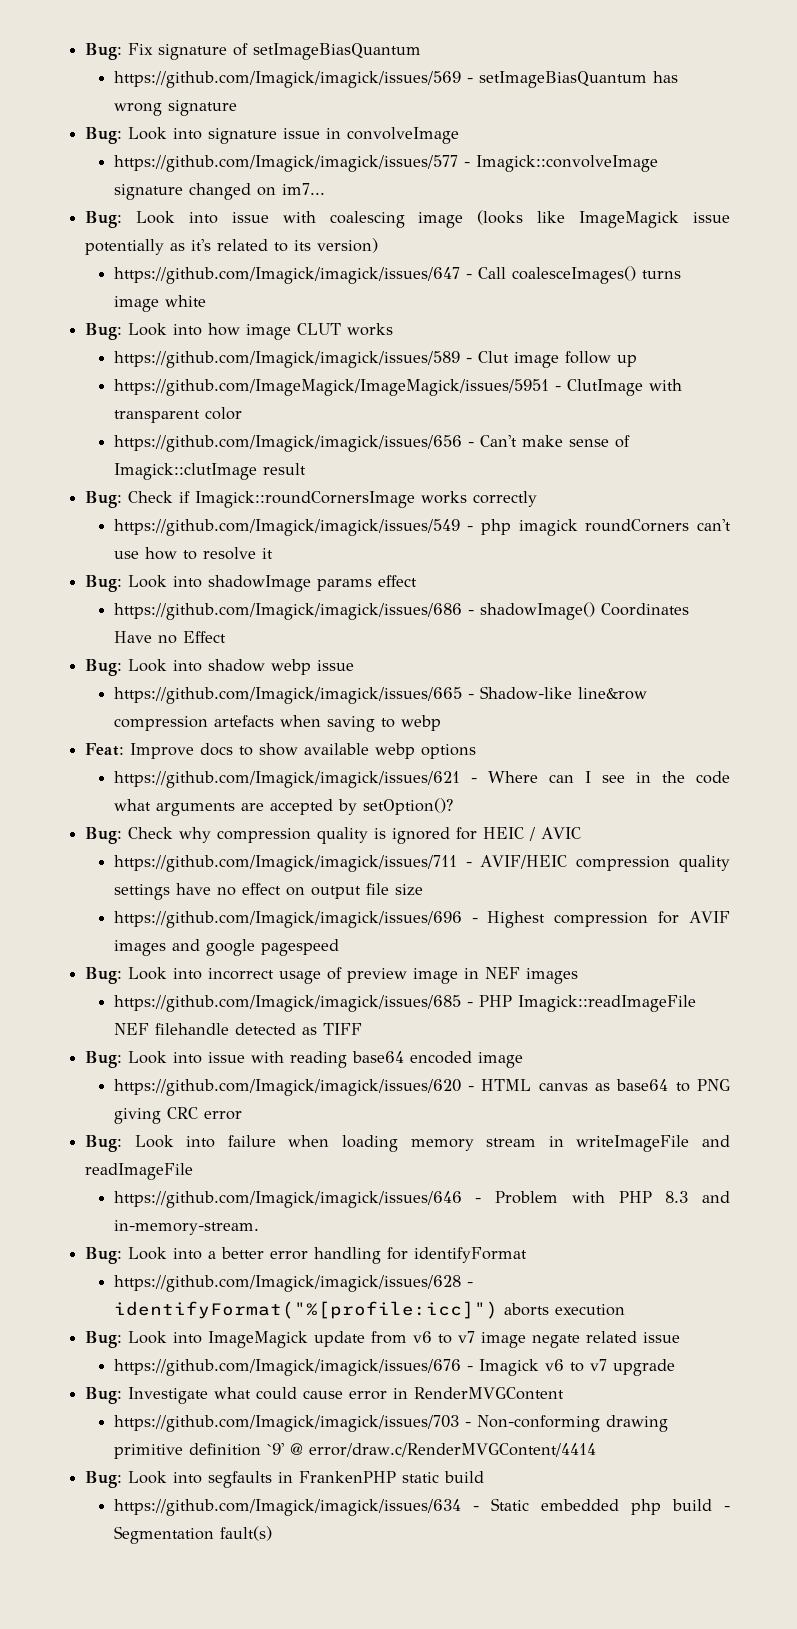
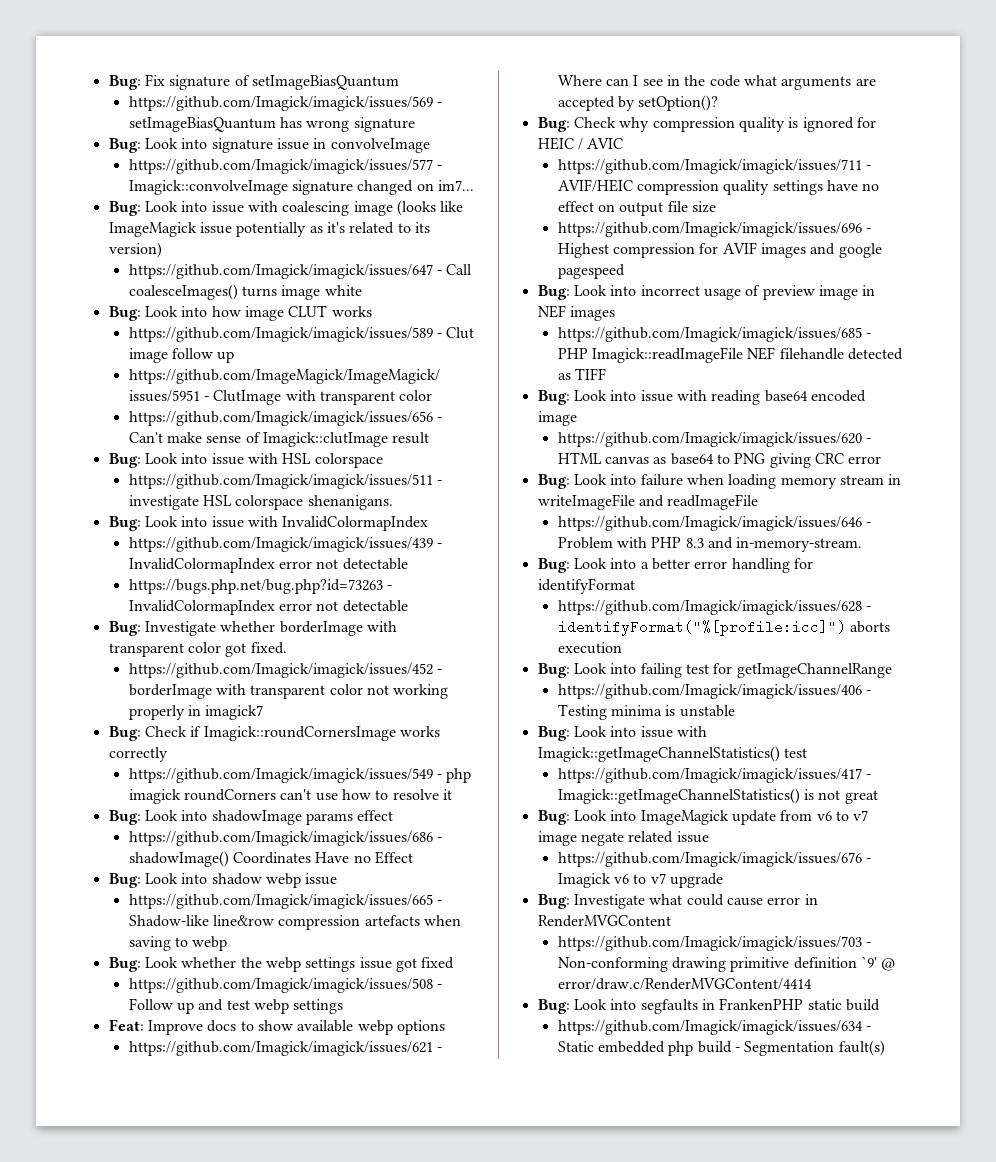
+ Bug: Look into issue with HSL colorspace
+ https://github.com/Imagick/imagick/issues/511 - investigate HSL colorspace shenanigans.
+ Bug: Look into issue with InvalidColormapIndex
+ https://github.com/Imagick/imagick/issues/439 - InvalidColormapIndex error not detectable
+ https://bugs.php.net/bug.php?id=73263 - InvalidColormapIndex error not detectable
+ Bug: Investigate whether borderImage with transparent color got fixed.
+ https://github.com/Imagick/imagick/issues/452 - borderImage with transparent color not working properly in imagick7
+ Bug: Look whether the webp settings issue got fixed
+ https://github.com/Imagick/imagick/issues/508 - Follow up and test webp settings
+ Bug: Look into failing test for getImageChannelRange
+ https://github.com/Imagick/imagick/issues/406 - Testing minima is unstable
+ Bug: Look into issue with Imagick::getImageChannelStatistics() test
+ https://github.com/Imagick/imagick/issues/417 - Imagick::getImageChannelStatistics() is not great

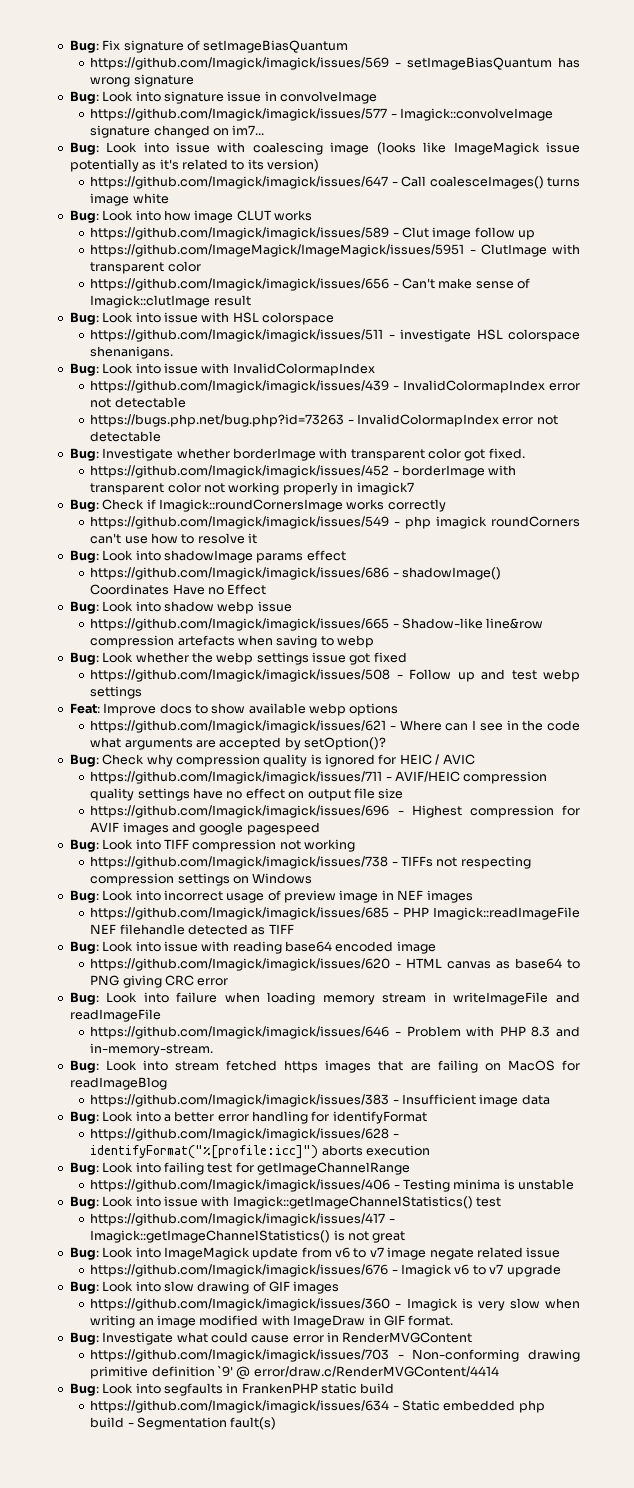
+ Bug: Look into TIFF compression not working
+ https://github.com/Imagick/imagick/issues/738 - TIFFs not respecting compression settings on Windows
+ Bug: Look into stream fetched https images that are failing on MacOS for readImageBlog
+ https://github.com/Imagick/imagick/issues/383 - Insufficient image data
+ Bug: Look into slow drawing of GIF images
+ https://github.com/Imagick/imagick/issues/360 - Imagick is very slow when writing an image modified with ImageDraw in GIF format.

